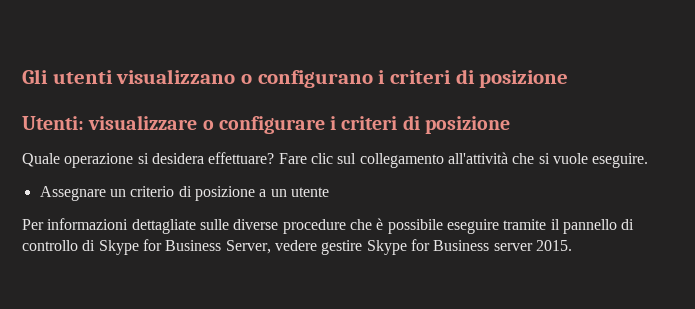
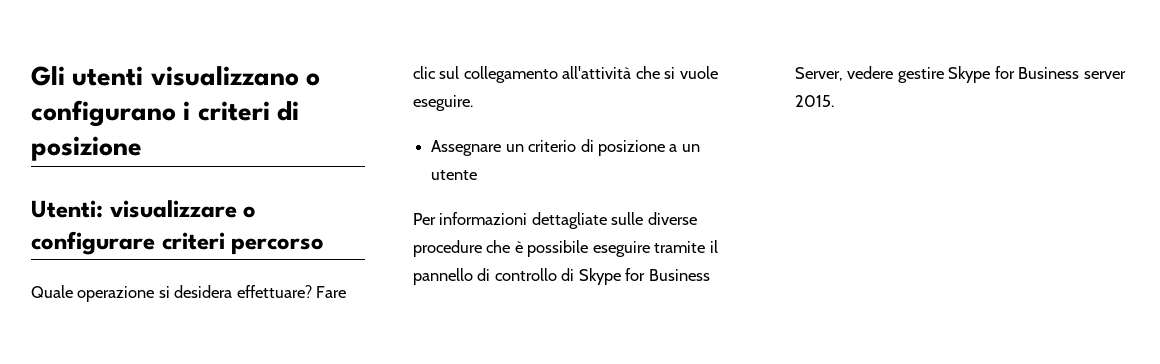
- Utenti: visualizzare o configurare i criteri di posizione
+ Utenti: visualizzare o configurare criteri percorso

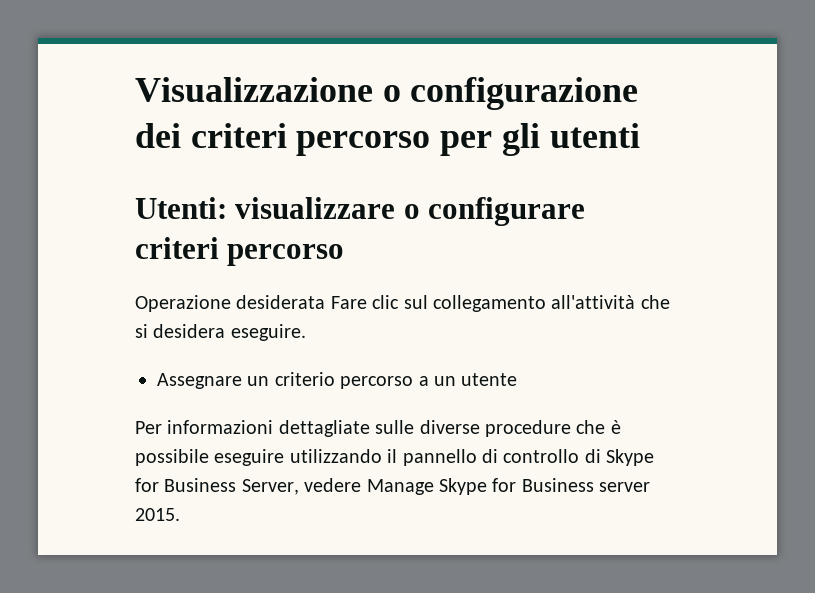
- Gli utenti visualizzano o configurano i criteri di posizione
+ Visualizzazione o configurazione dei criteri percorso per gli utenti
- Quale operazione si desidera effettuare? Fare clic sul collegamento all'attività che si vuole eseguire.
+ Operazione desiderata Fare clic sul collegamento all'attività che si desidera eseguire.
- Assegnare un criterio di posizione a un utente
+ Assegnare un criterio percorso a un utente
- Per informazioni dettagliate sulle diverse procedure che è possibile eseguire tramite il pannello di controllo di Skype for Business Server, vedere gestire Skype for Business server 2015.
+ Per informazioni dettagliate sulle diverse procedure che è possibile eseguire utilizzando il pannello di controllo di Skype for Business Server, vedere Manage Skype for Business server 2015.

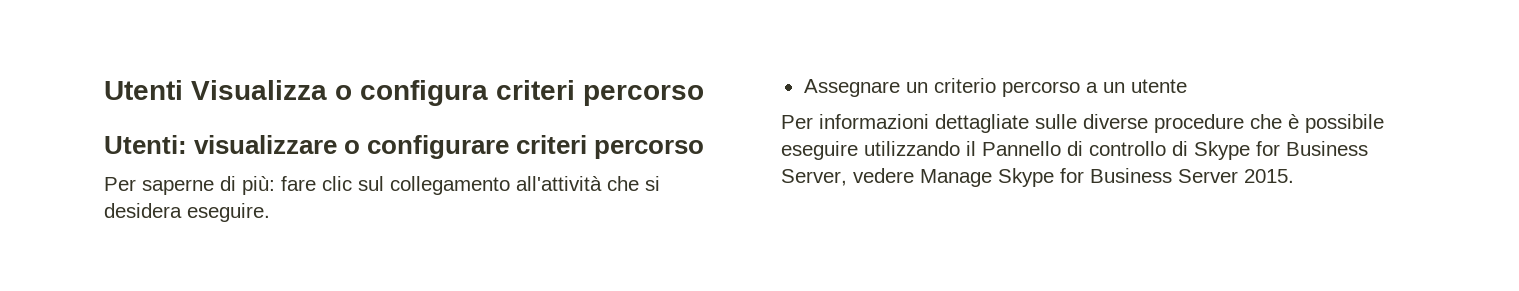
- Visualizzazione o configurazione dei criteri percorso per gli utenti
+ Utenti Visualizza o configura criteri percorso
- Operazione desiderata Fare clic sul collegamento all'attività che si desidera eseguire.
+ Per saperne di più: fare clic sul collegamento all'attività che si desidera eseguire.
- Per informazioni dettagliate sulle diverse procedure che è possibile eseguire utilizzando il pannello di controllo di Skype for Business Server, vedere Manage Skype for Business server 2015.
+ Per informazioni dettagliate sulle diverse procedure che è possibile eseguire utilizzando il Pannello di controllo di Skype for Business Server, vedere Manage Skype for Business Server 2015.

